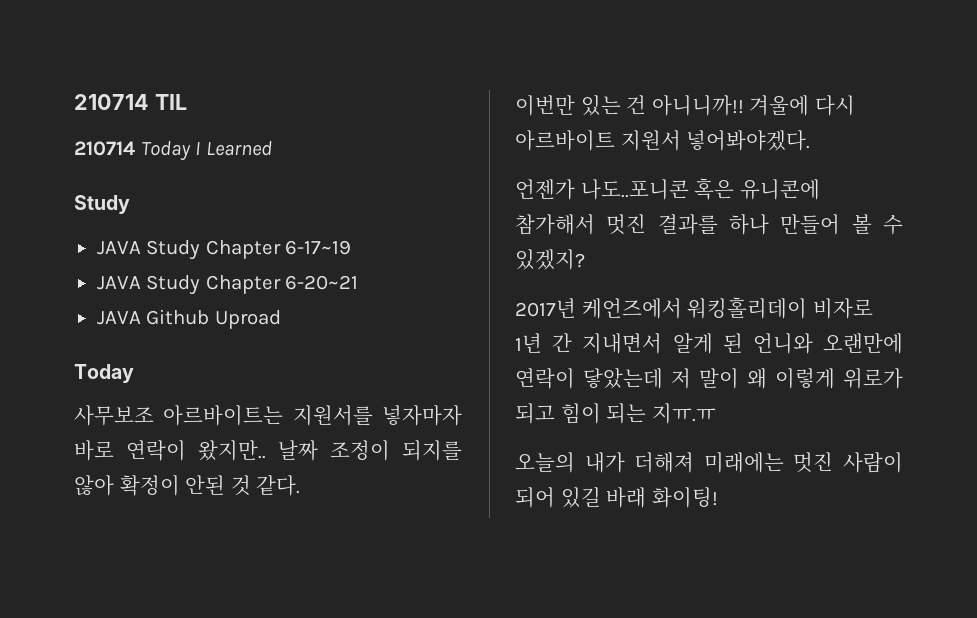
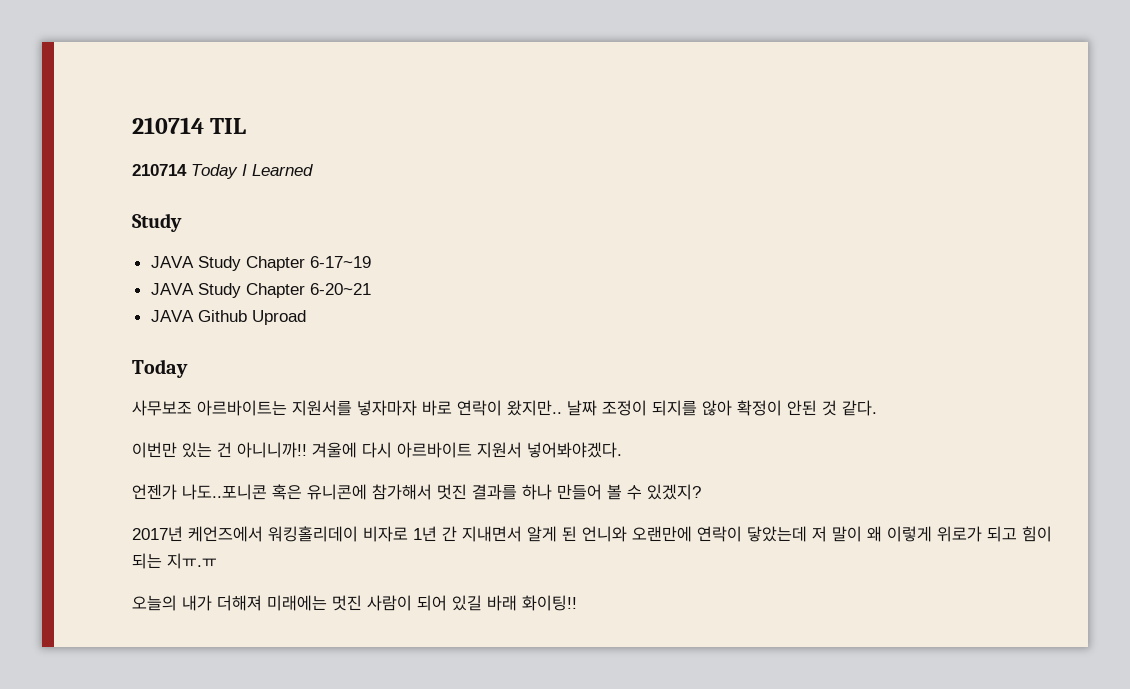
- 오늘의 내가 더해져 미래에는 멋진 사람이 되어 있길 바래 화이팅!
+ 오늘의 내가 더해져 미래에는 멋진 사람이 되어 있길 바래 화이팅!!

